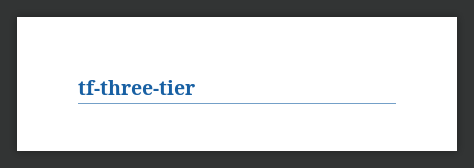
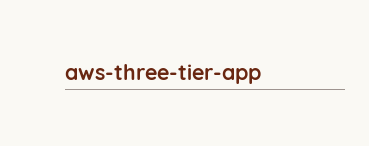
- tf-three-tier
+ aws-three-tier-app

